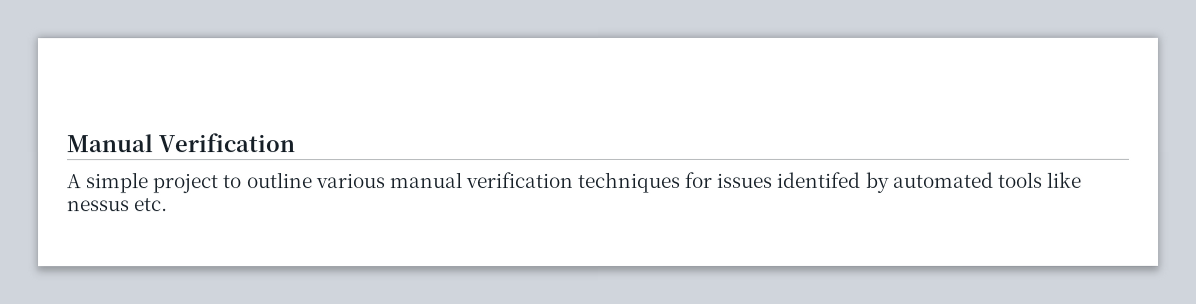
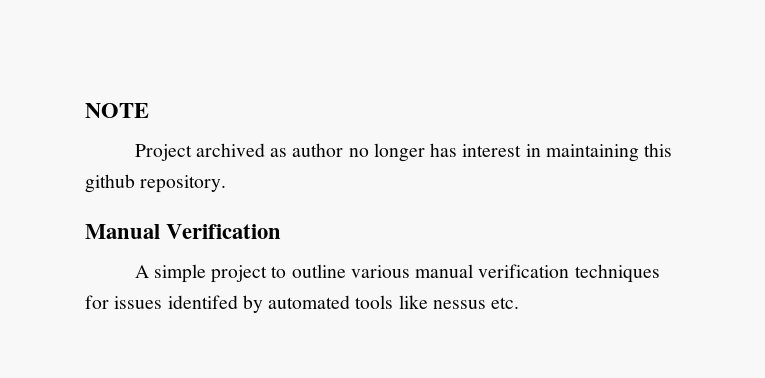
+ NOTE
+ Project archived as author no longer has interest in maintaining this github repository.

